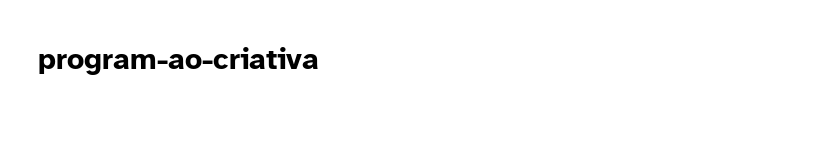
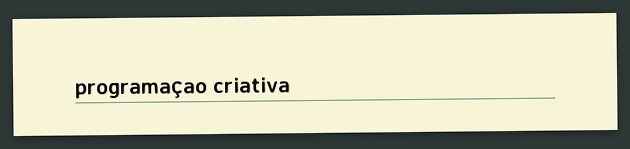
- program-ao-criativa
+ programaçao criativa

